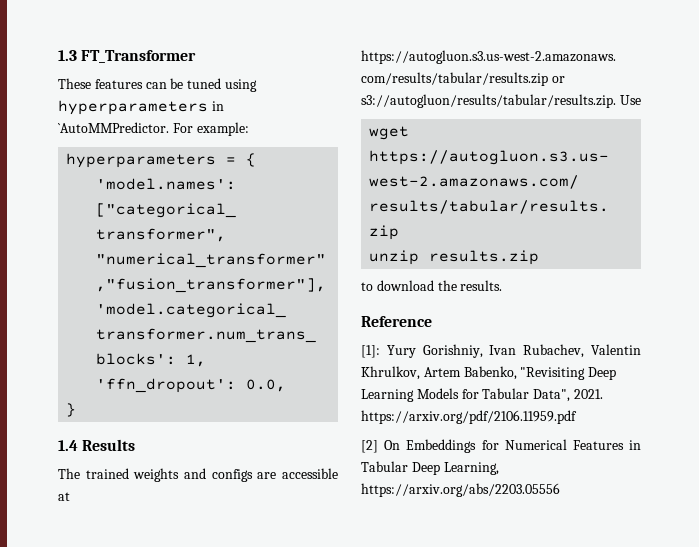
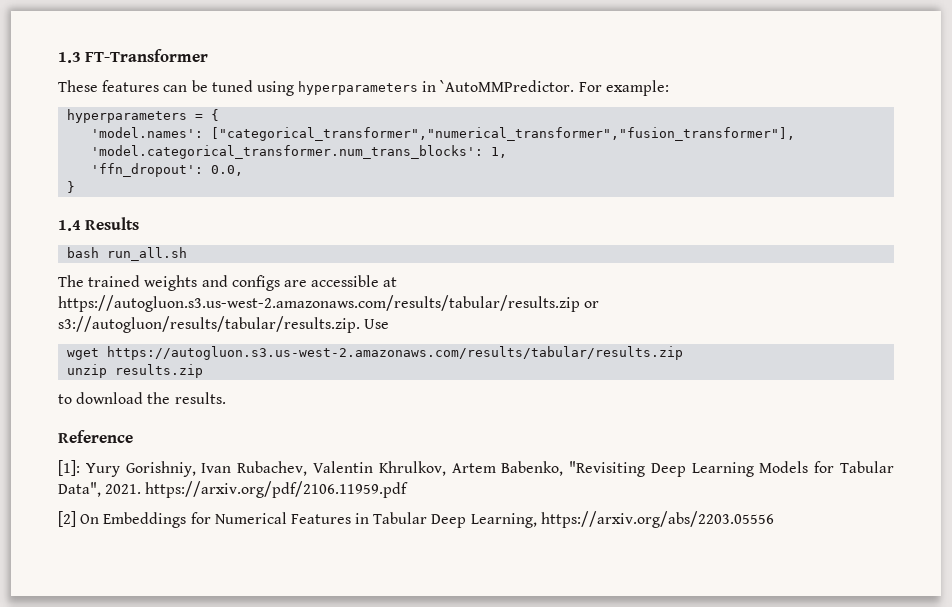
- 1.3 FT_Transformer
+ 1.3 FT-Transformer
+ bash run_all.sh

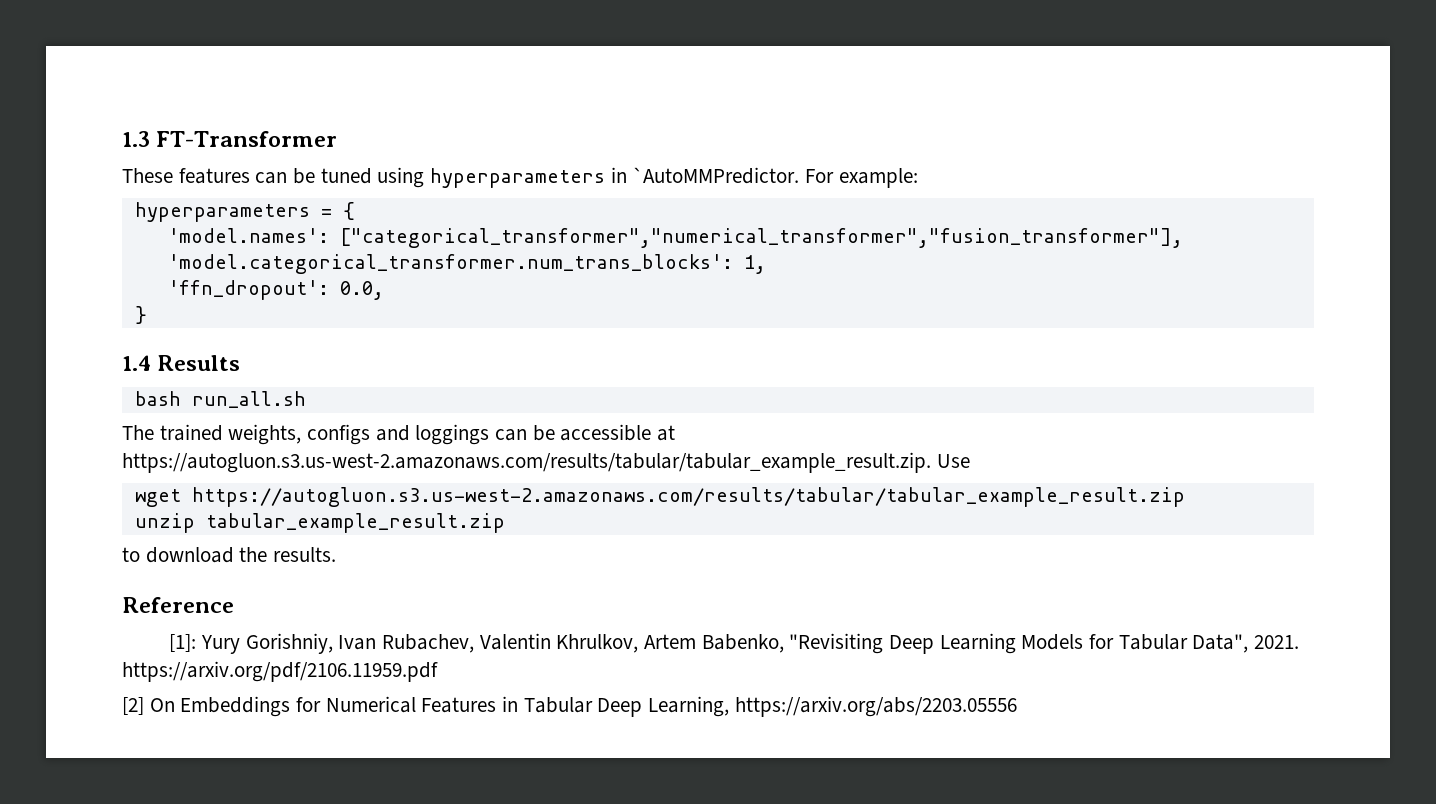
- The trained weights and configs are accessible at https://autogluon.s3.us-west-2.amazonaws.com/results/tabular/results.zip or s3://autogluon/results/tabular/results.zip. Use
+ The trained weights, configs and loggings can be accessible at https://autogluon.s3.us-west-2.amazonaws.com/results/tabular/tabular_example_result.zip. Use
- wget https://autogluon.s3.us-west-2.amazonaws.com/results/tabular/results.zip
+ wget https://autogluon.s3.us-west-2.amazonaws.com/results/tabular/tabular_example_result.zip
- unzip results.zip
+ unzip tabular_example_result.zip

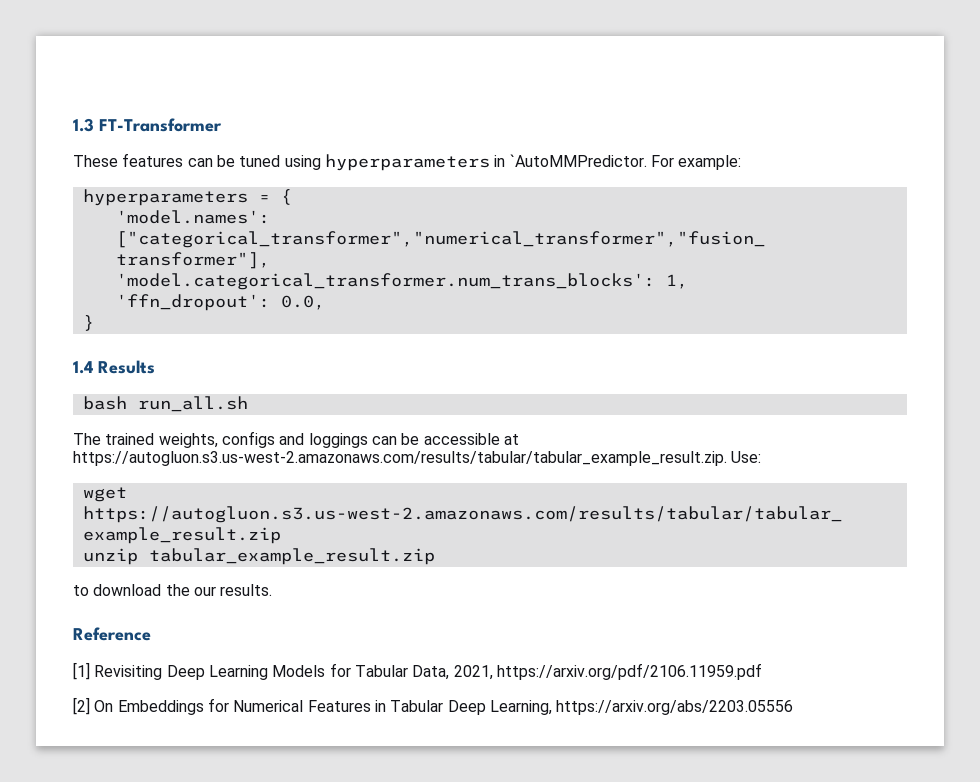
- The trained weights, configs and loggings can be accessible at https://autogluon.s3.us-west-2.amazonaws.com/results/tabular/tabular_example_result.zip. Use
+ The trained weights, configs and loggings can be accessible at https://autogluon.s3.us-west-2.amazonaws.com/results/tabular/tabular_example_result.zip. Use:
- to download the results.
+ to download the our results.
- [1]: Yury Gorishniy, Ivan Rubachev, Valentin Khrulkov, Artem Babenko, "Revisiting Deep Learning Models for Tabular Data", 2021. https://arxiv.org/pdf/2106.11959.pdf
+ [1] Revisiting Deep Learning Models for Tabular Data, 2021, https://arxiv.org/pdf/2106.11959.pdf

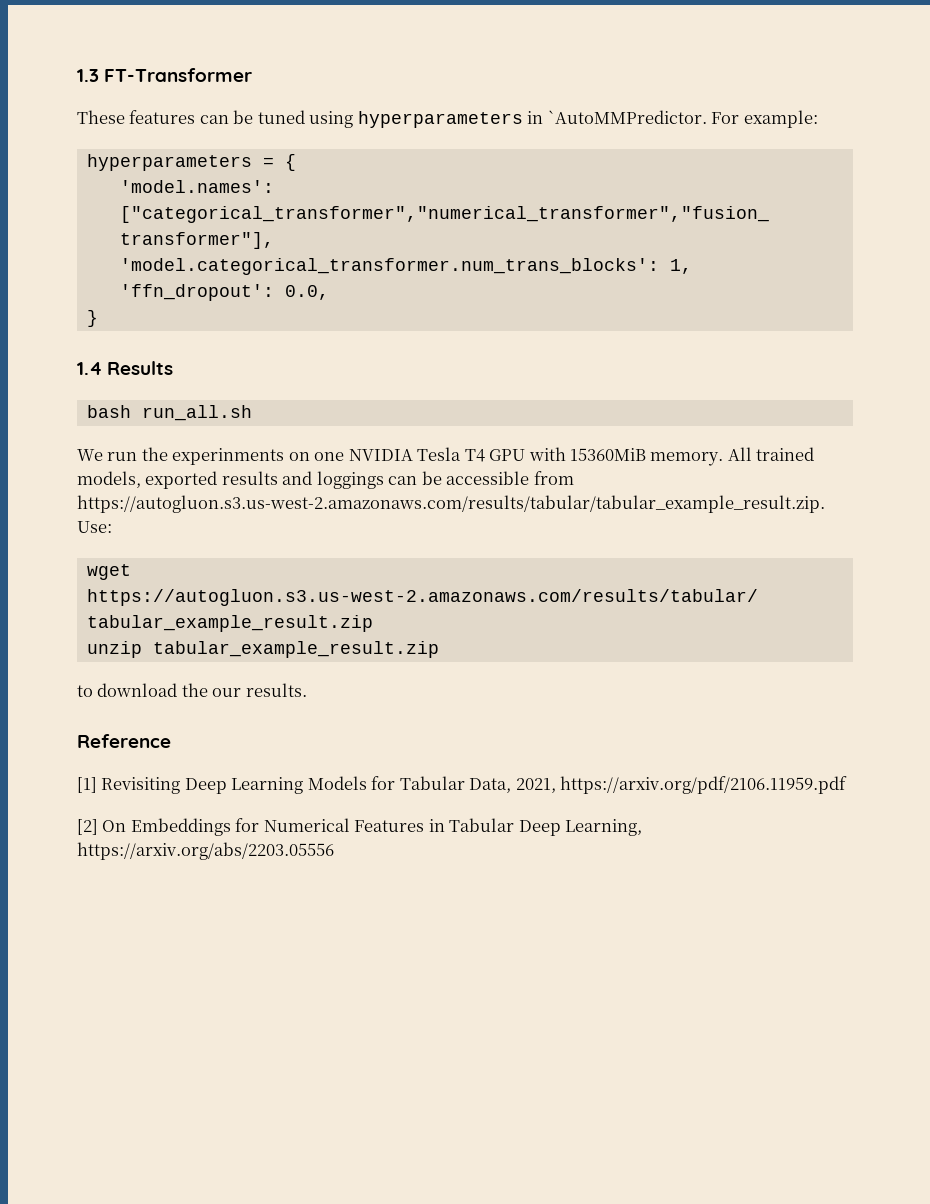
- The trained weights, configs and loggings can be accessible at https://autogluon.s3.us-west-2.amazonaws.com/results/tabular/tabular_example_result.zip. Use:
+ We run the experinments on one NVIDIA Tesla T4 GPU with 15360MiB memory. All trained models, exported results and loggings can be accessible from https://autogluon.s3.us-west-2.amazonaws.com/results/tabular/tabular_example_result.zip. Use:

